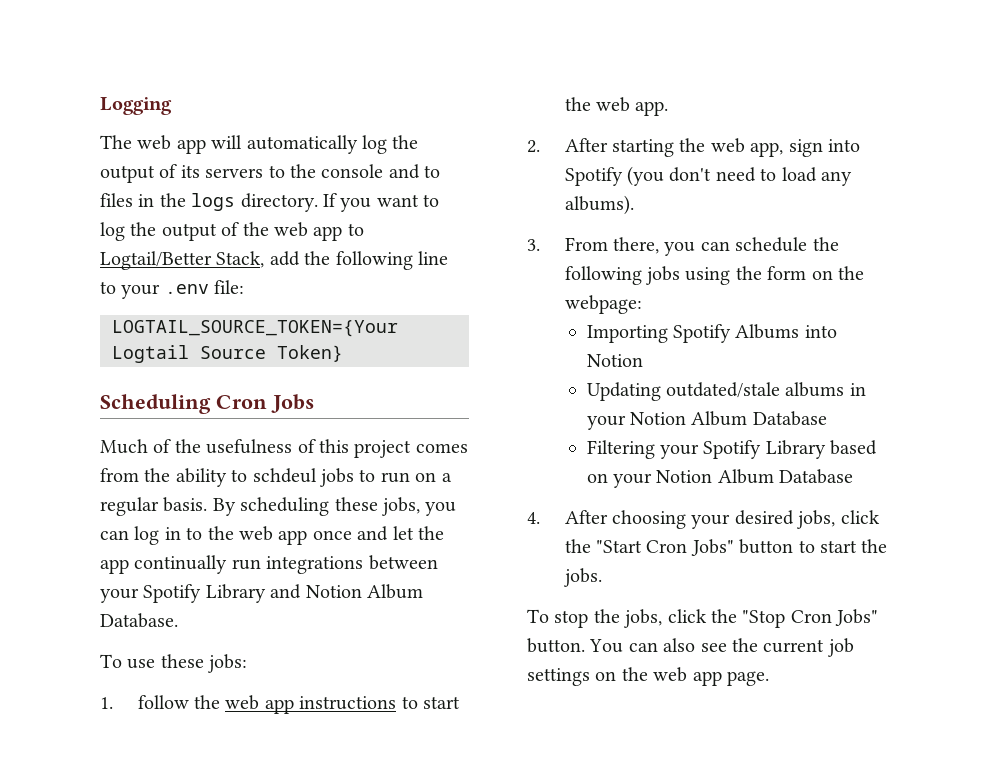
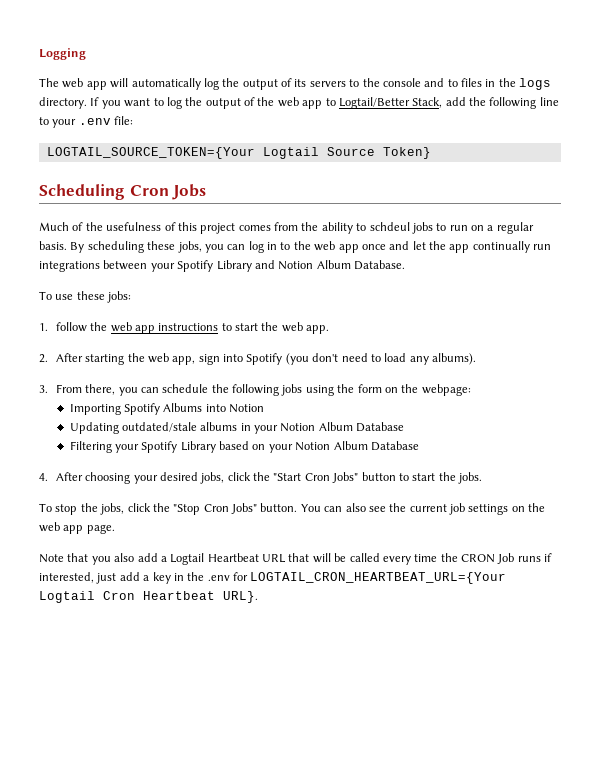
+ Note that you also add a Logtail Heartbeat URL that will be called every time the CRON Job runs if interested, just add a key in the .env for LOGTAIL_CRON_HEARTBEAT_URL={Your Logtail Cron Heartbeat URL}.

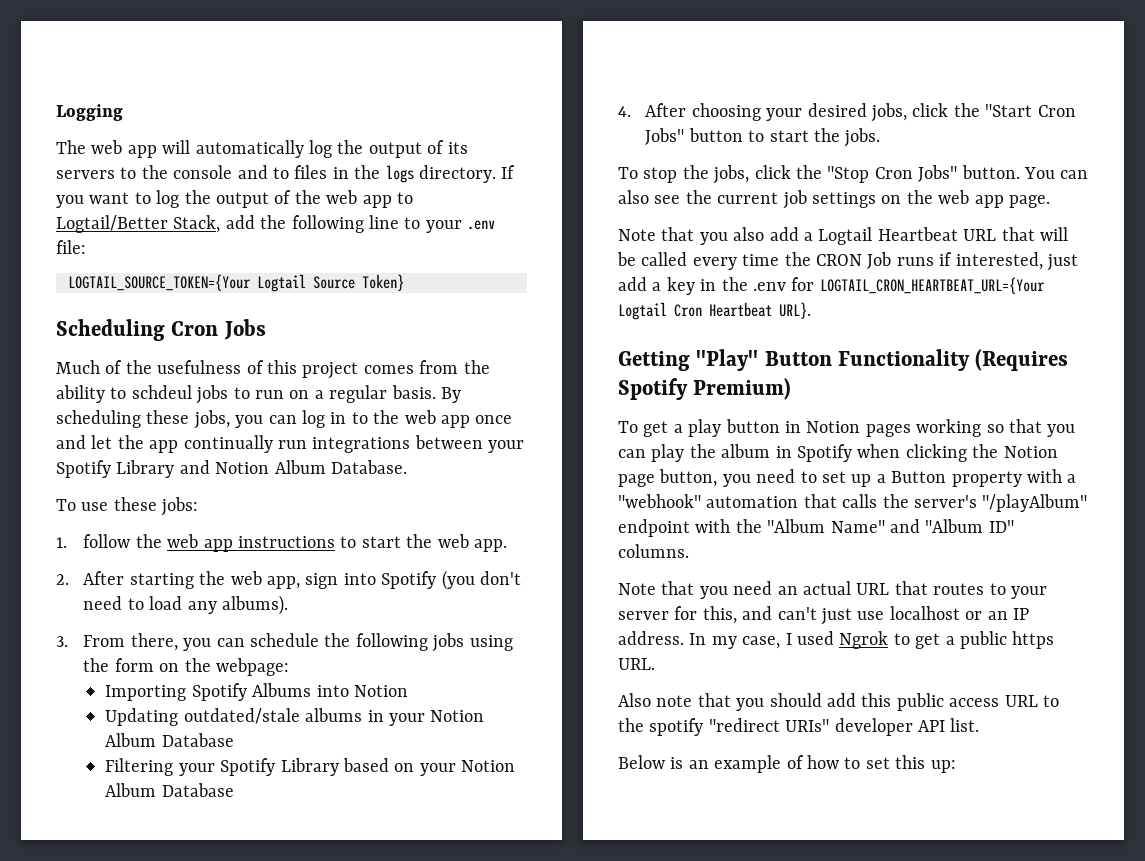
+ Getting "Play" Button Functionality (Requires Spotify Premium)
+ To get a play button in Notion pages working so that you can play the album in Spotify when clicking the Notion page button, you need to set up a Button property with a "webhook" automation that calls the server's "/playAlbum" endpoint with the "Album Name" and "Album ID" columns.
+ Note that you need an actual URL that routes to your server for this, and can't just use localhost or an IP address. In my case, I used Ngrok to get a public https URL.
+ Also note that you should add this public access URL to the spotify "redirect URIs" developer API list.
+ Below is an example of how to set this up:

